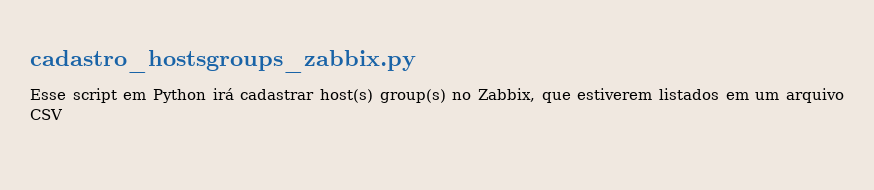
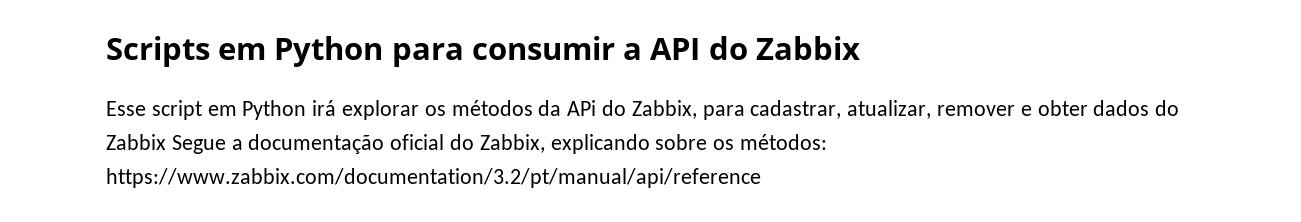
- cadastro_hostsgroups_zabbix.py
+ Scripts em Python para consumir a API do Zabbix
- Esse script em Python irá cadastrar host(s) group(s) no Zabbix, que estiverem listados em um arquivo CSV
+ Esse script em Python irá explorar os métodos da APi do Zabbix, para cadastrar, atualizar, remover e obter dados do Zabbix Segue a documentação oficial do Zabbix, explicando sobre os métodos: https://www.zabbix.com/documentation/3.2/pt/manual/api/reference

